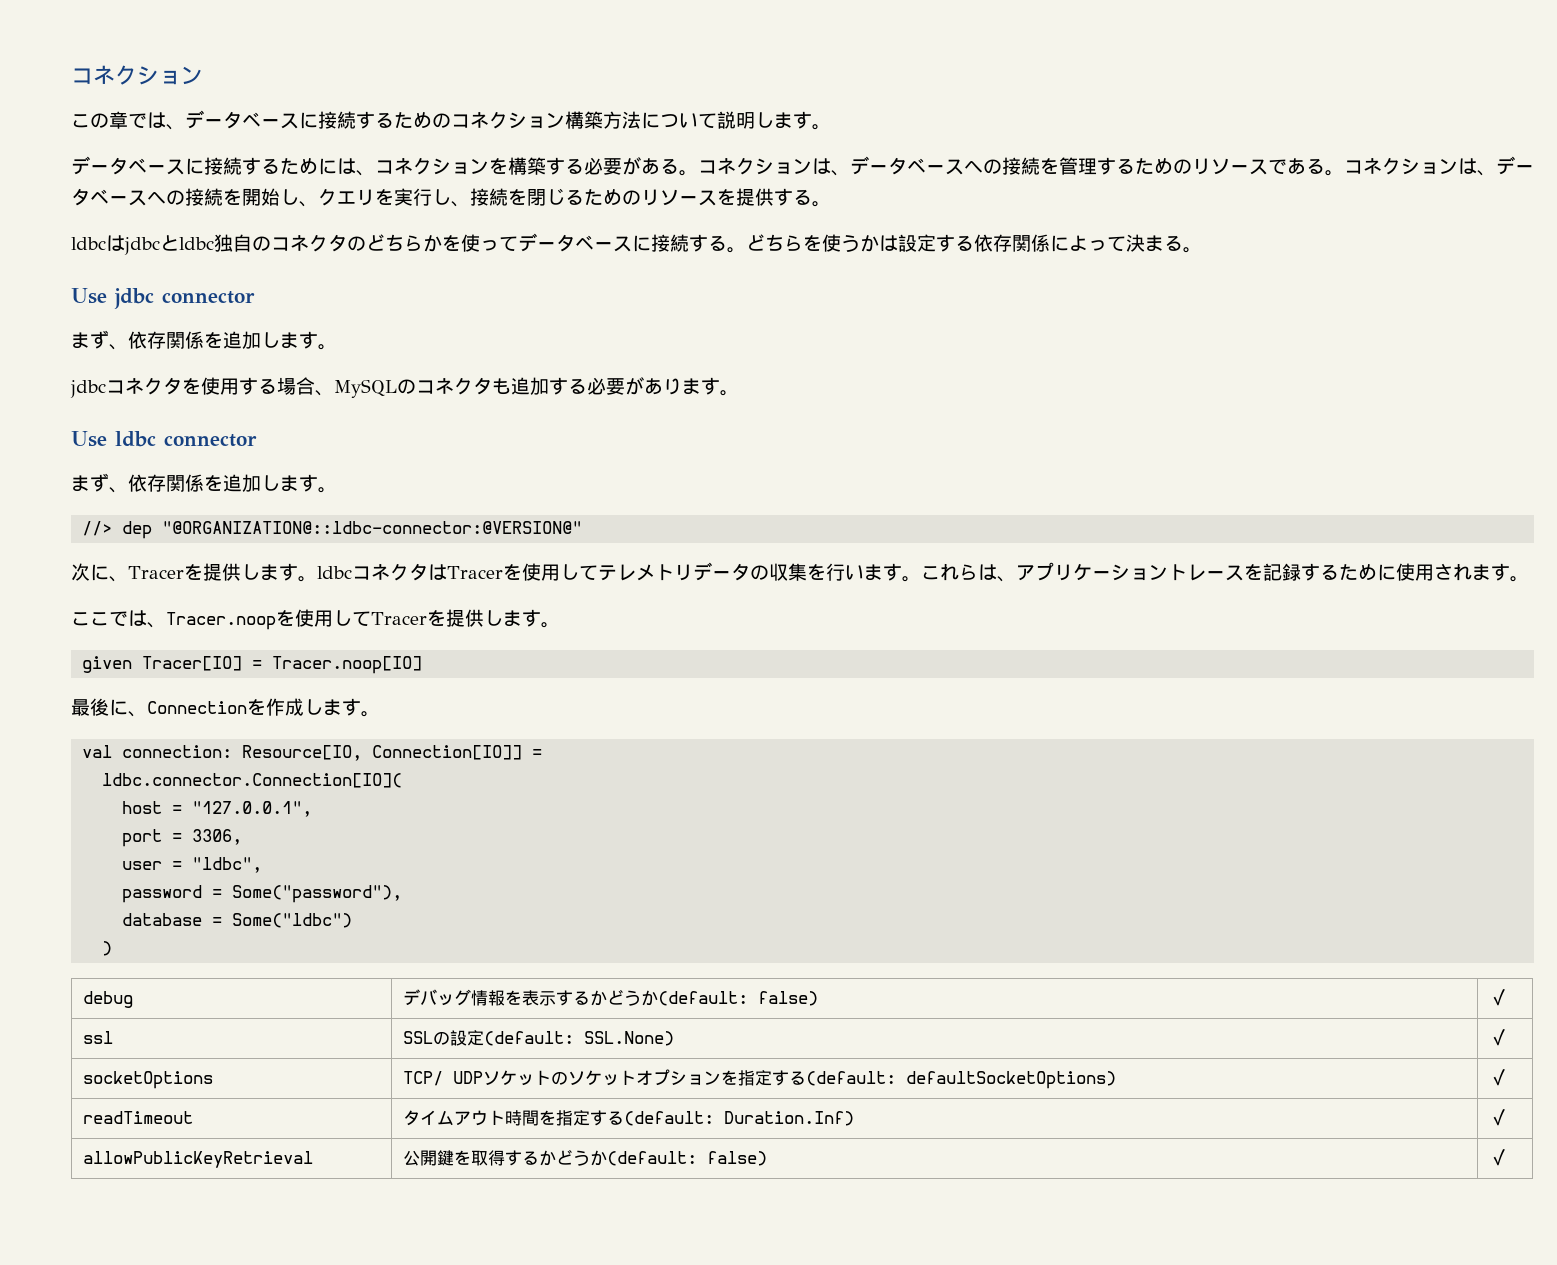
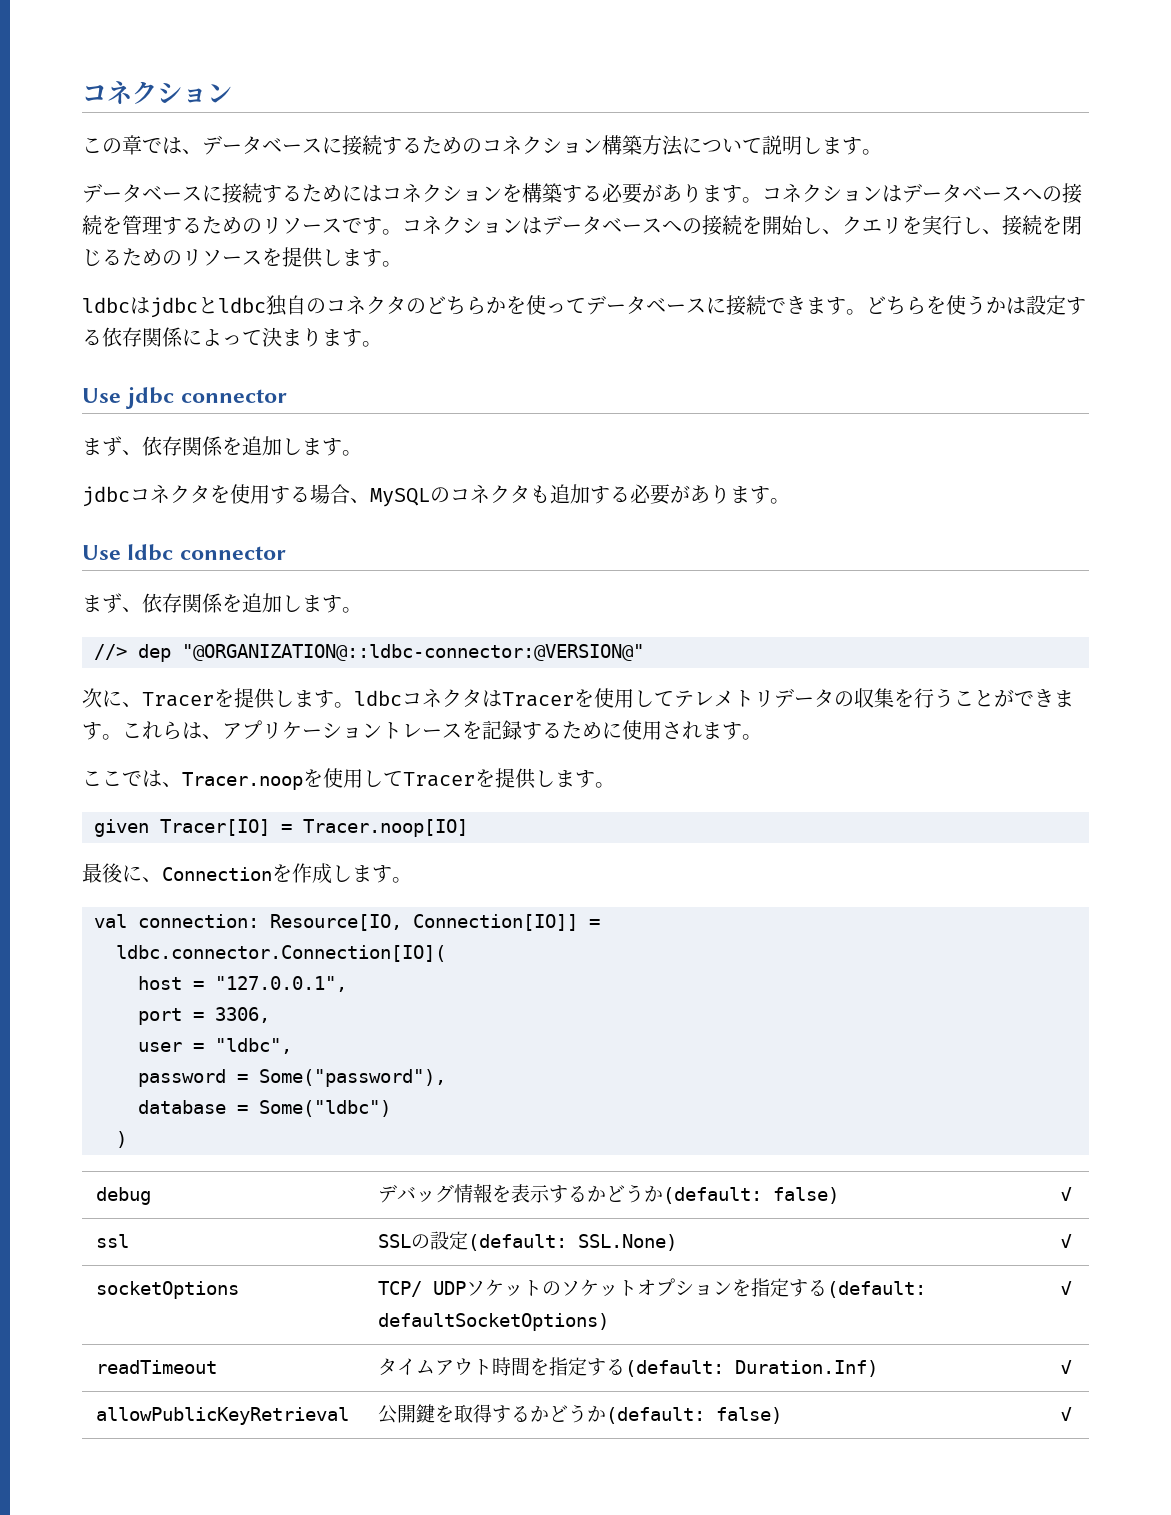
- データベースに接続するためには、コネクションを構築する必要がある。コネクションは、データベースへの接続を管理するためのリソースである。コネクションは、データベースへの接続を開始し、クエリを実行し、接続を閉じるためのリソースを提供する。
+ データベースに接続するためにはコネクションを構築する必要があります。コネクションはデータベースへの接続を管理するためのリソースです。コネクションはデータベースへの接続を開始し、クエリを実行し、接続を閉じるためのリソースを提供します。
- ldbcはjdbcとldbc独自のコネクタのどちらかを使ってデータベースに接続する。
+ ldbcはjdbcとldbc独自のコネクタのどちらかを使ってデータベースに接続できます。
- どちらを使うかは設定する依存関係によって決まる。
+ どちらを使うかは設定する依存関係によって決まります。
- 次に、Tracerを提供します。ldbcコネクタはTracerを使用してテレメトリデータの収集を行います。
+ 次に、Tracerを提供します。ldbcコネクタはTracerを使用してテレメトリデータの収集を行うことができます。

